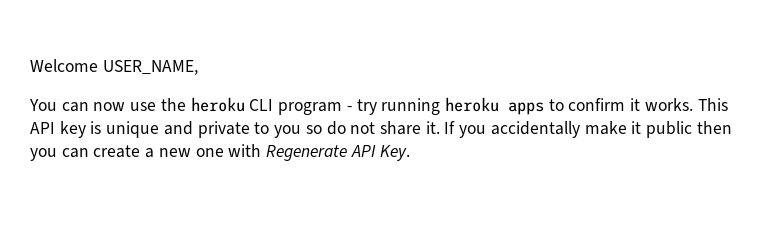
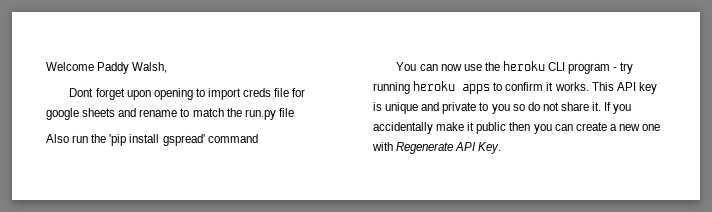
- Welcome USER_NAME,
+ Welcome Paddy Walsh,
+ Dont forget upon opening to import creds file for google sheets and rename to match the run.py file
+ Also run the 'pip install gspread' command

